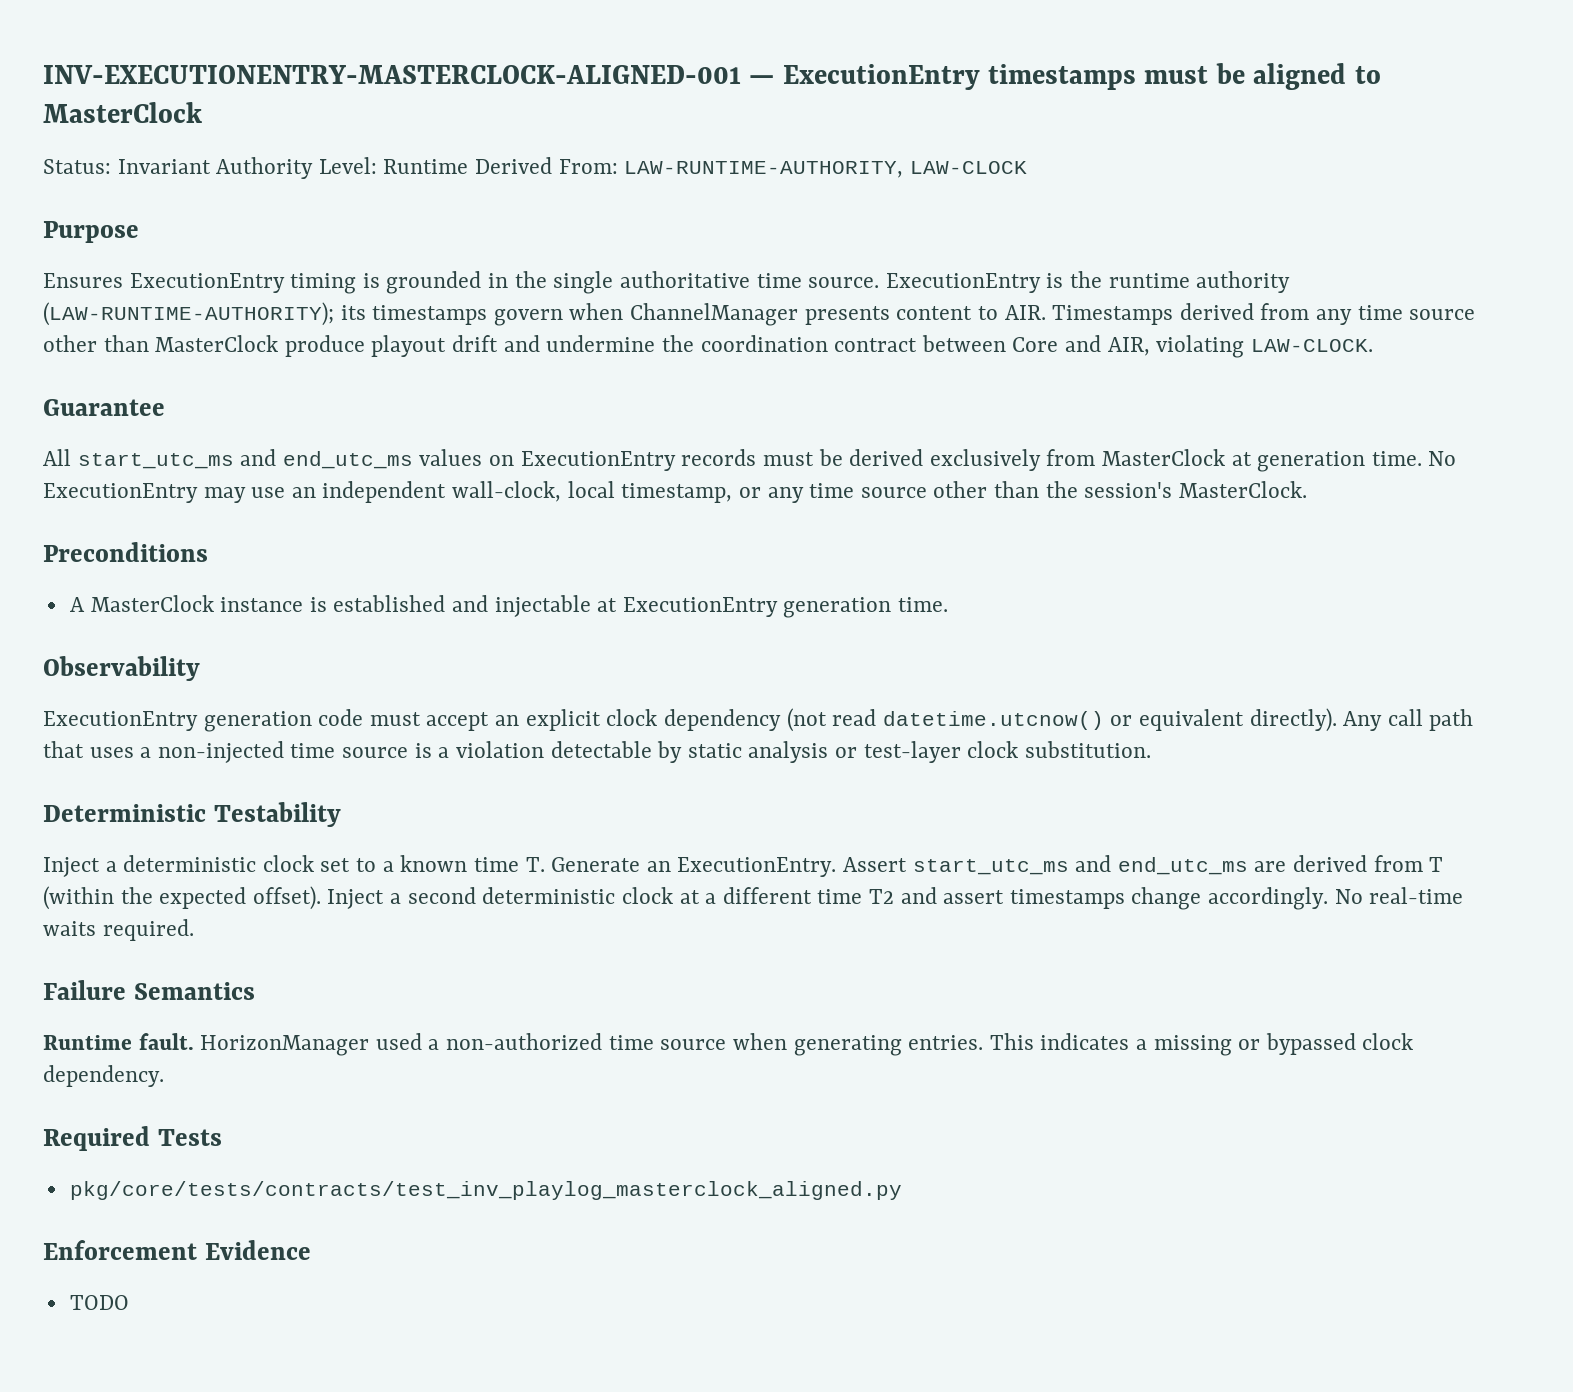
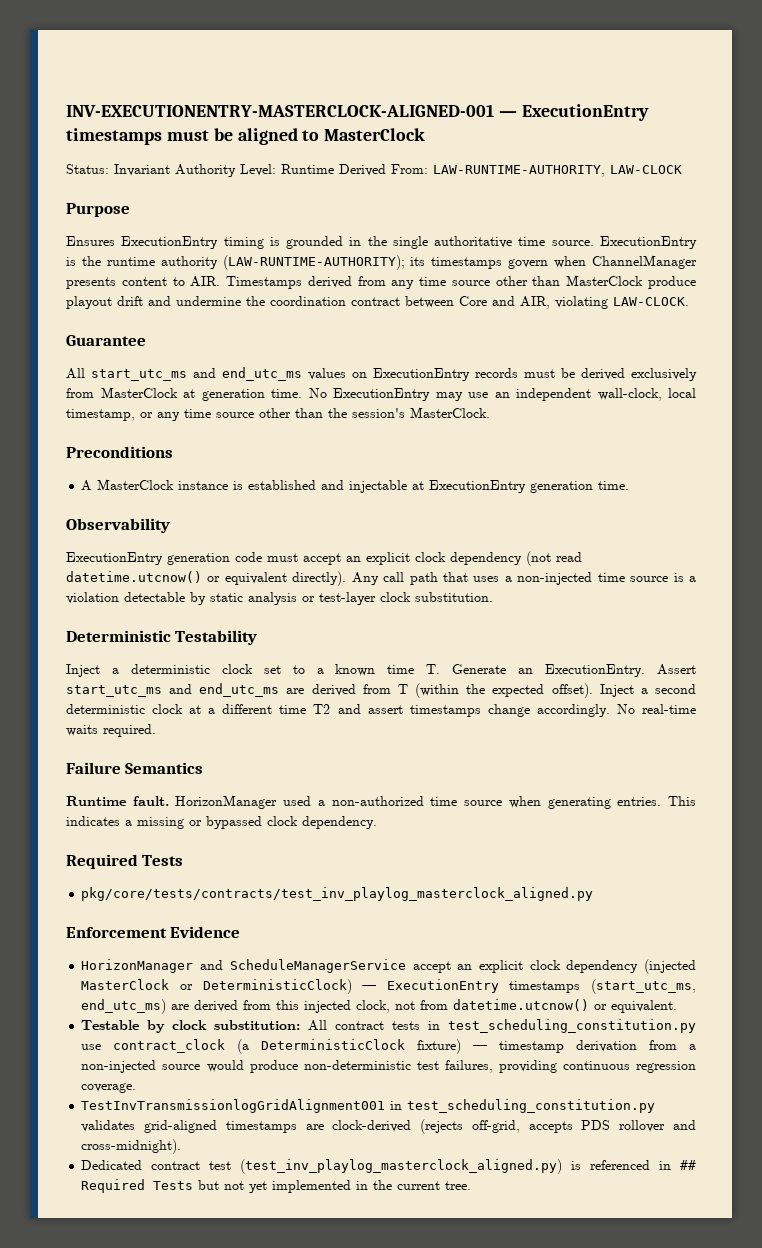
- TODO
+ HorizonManager and ScheduleManagerService accept an explicit clock dependency (injected MasterClock or DeterministicClock) — ExecutionEntry timestamps (start_utc_ms, end_utc_ms) are derived from this injected clock, not from datetime.utcnow() or equivalent.
+ Testable by clock substitution: All contract tests in test_scheduling_constitution.py use contract_clock (a DeterministicClock fixture) — timestamp derivation from a non-injected source would produce non-deterministic test failures, providing continuous regression coverage.
+ TestInvTransmissionlogGridAlignment001 in test_scheduling_constitution.py validates grid-aligned timestamps are clock-derived (rejects off-grid, accepts PDS rollover and cross-midnight).
+ Dedicated contract test (test_inv_playlog_masterclock_aligned.py) is referenced in ## Required Tests but not yet implemented in the current tree.

